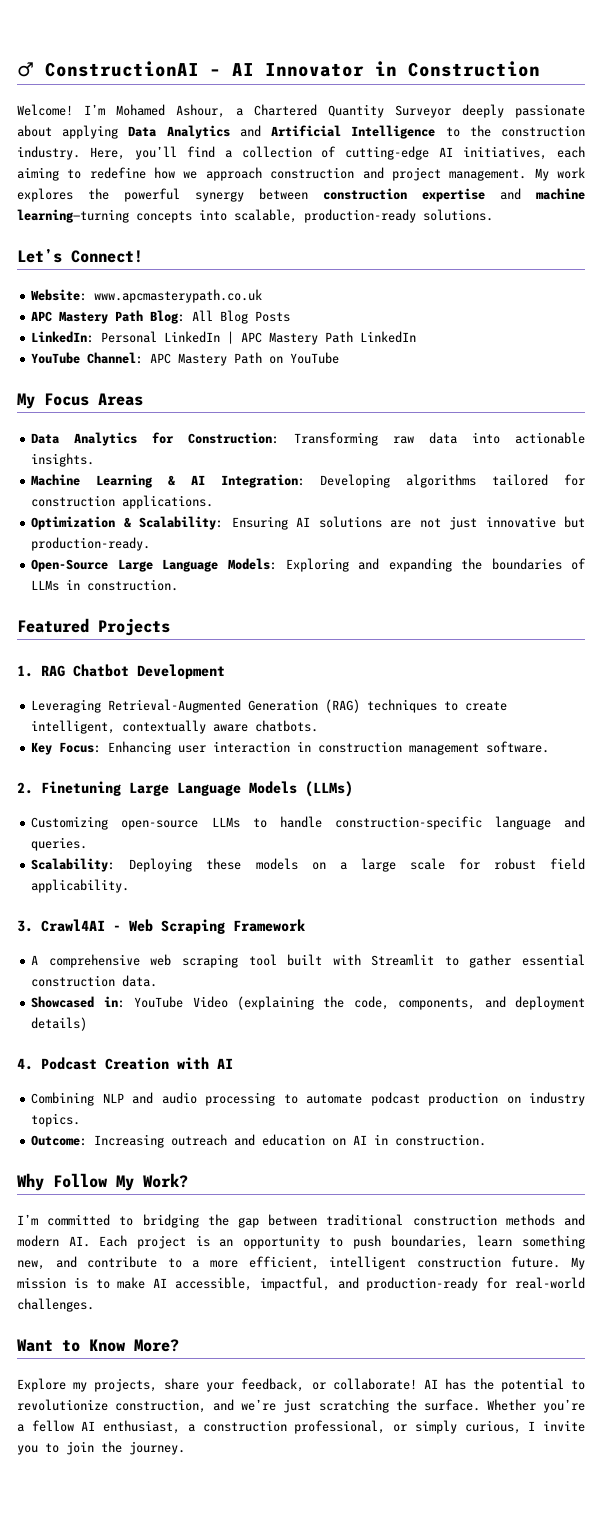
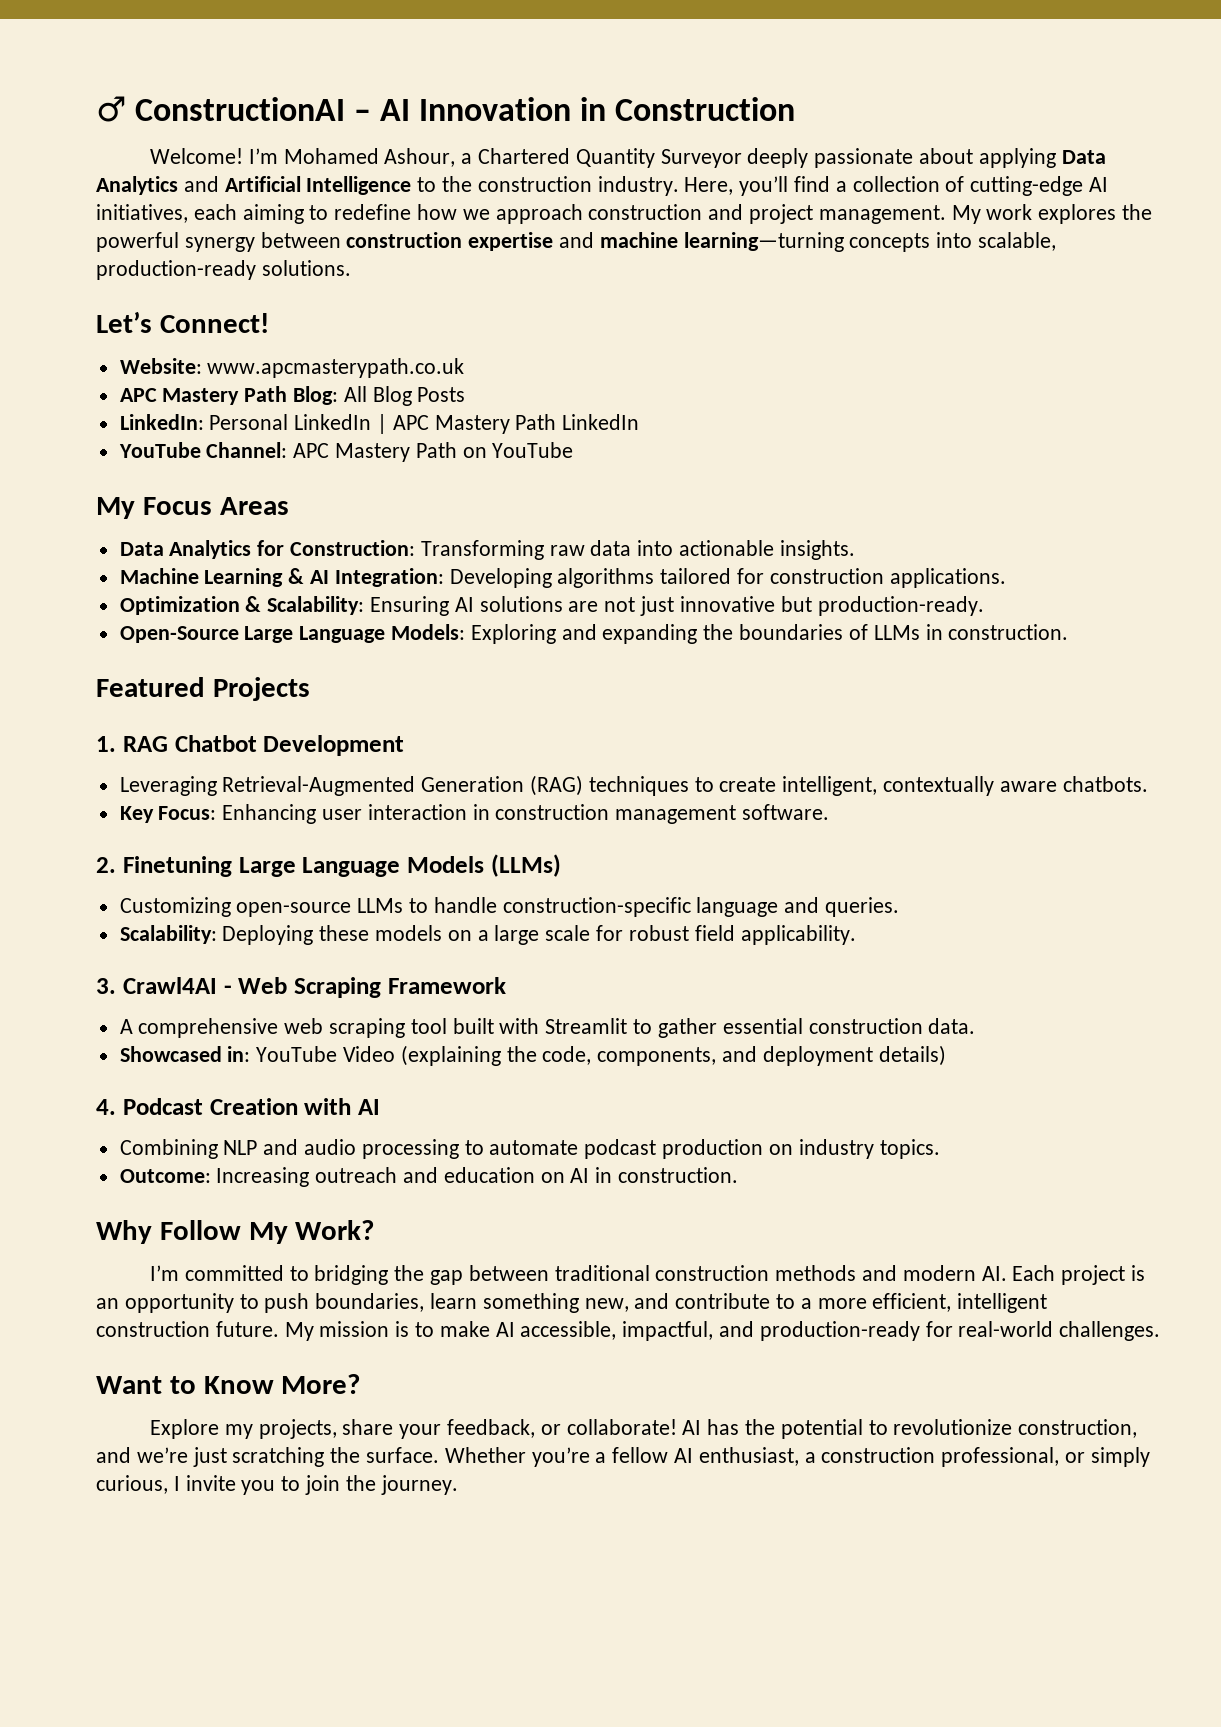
- ♂ ConstructionAI – AI Innovator in Construction
+ ♂ ConstructionAI – AI Innovation in Construction

